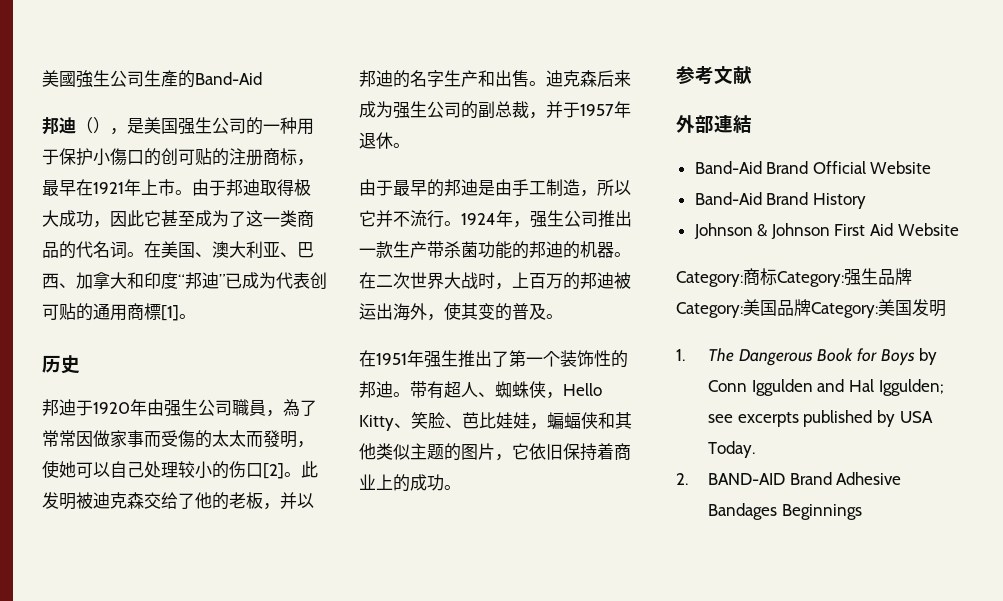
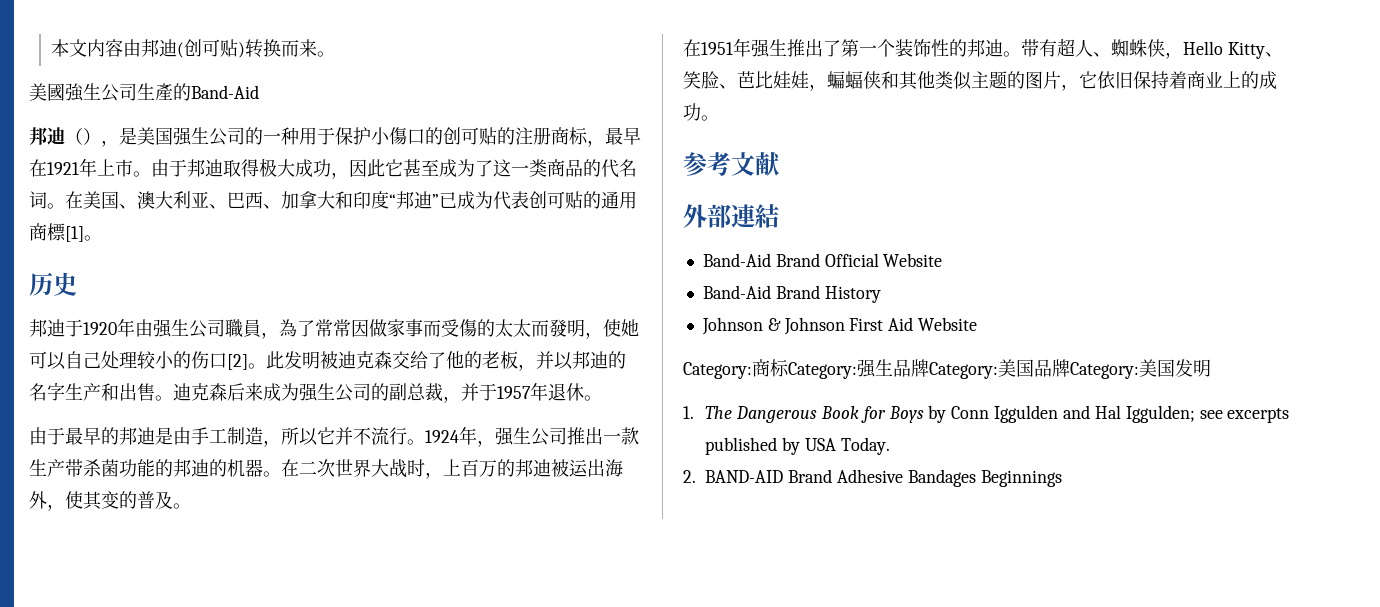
+ 本文内容由邦迪(创可贴)转换而来。

